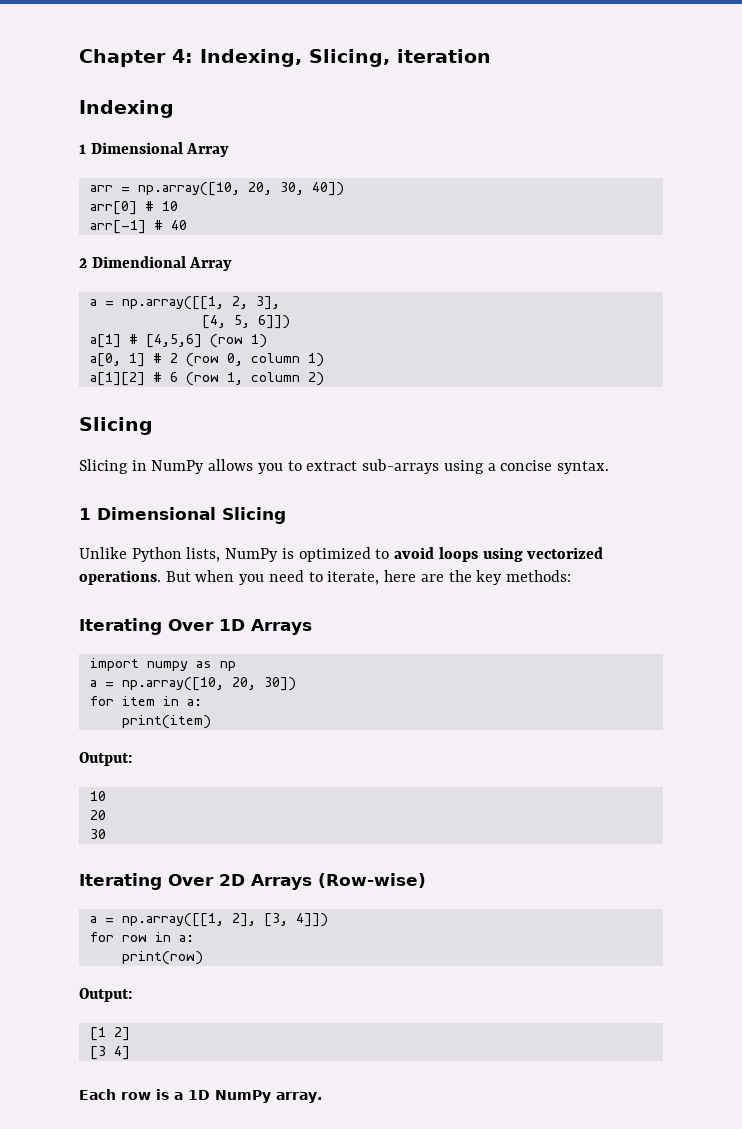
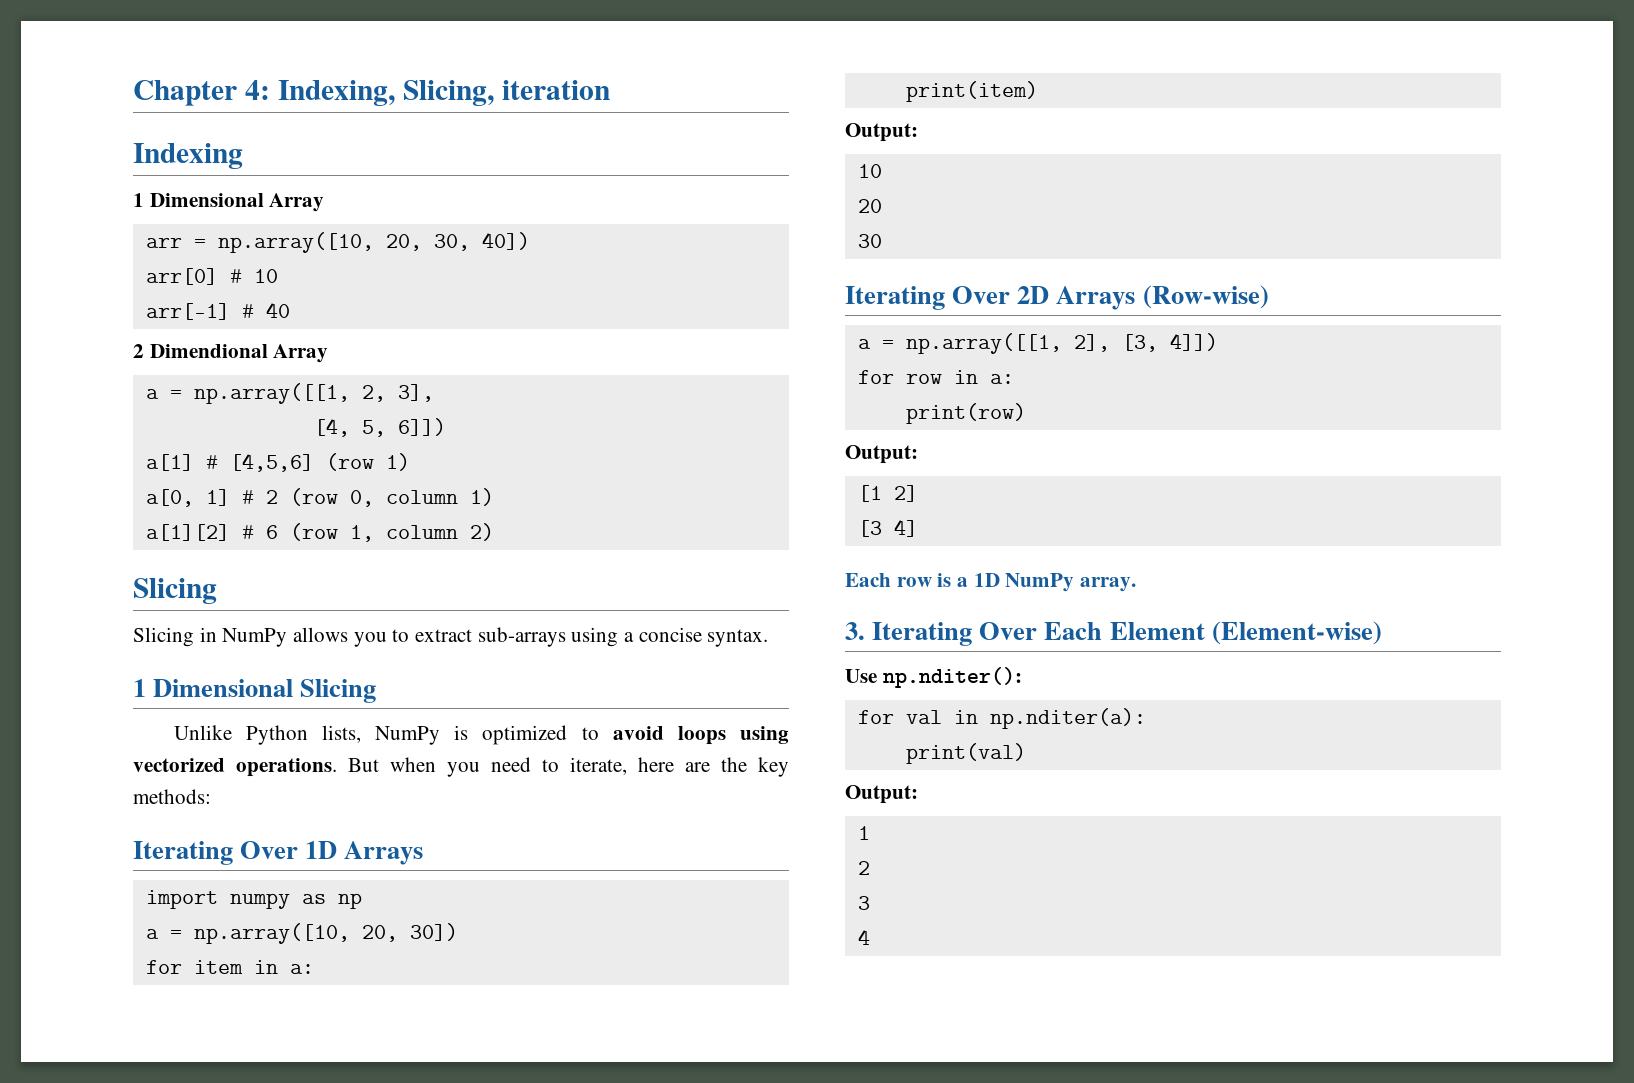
+ 3. Iterating Over Each Element (Element-wise)
+ Use np.nditer():
+ for val in np.nditer(a):
+ print(val)
+ Output:
+ 1
+ 2
+ 3
+ 4

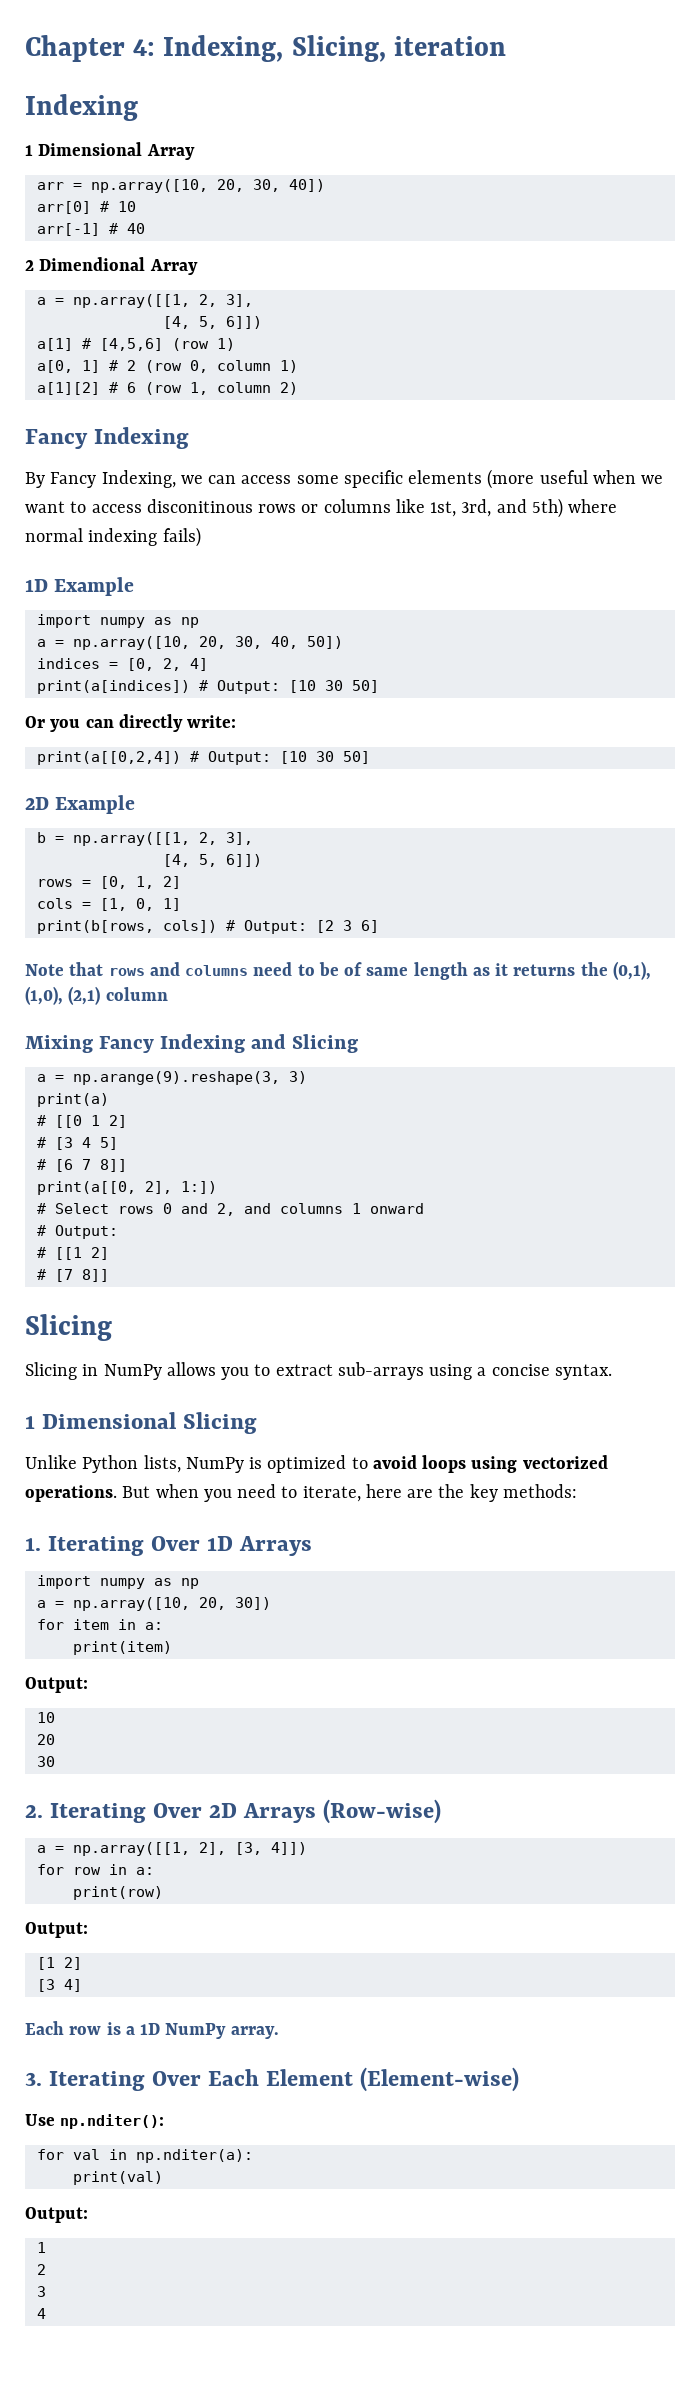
  a[1][2] # 6 (row 1, column 2)
+ Fancy Indexing
+ By Fancy Indexing, we can access some specific elements (more useful when we want to access disconitinous rows or columns like 1st, 3rd, and 5th) where normal indexing fails)
+ 1D Example
+ import numpy as np
+ a = np.array([10, 20, 30, 40, 50])
+ indices = [0, 2, 4]
+ print(a[indices]) # Output: [10 30 50]
+ Or you can directly write:
+ print(a[[0,2,4]) # Output: [10 30 50]
+ 2D Example
+ b = np.array([[1, 2, 3],
+ [4, 5, 6]])
+ rows = [0, 1, 2]
+ cols = [1, 0, 1]
+ print(b[rows, cols]) # Output: [2 3 6]
+ Note that rows and columns need to be of same length as it returns the (0,1), (1,0), (2,1) column
+ Mixing Fancy Indexing and Slicing
+ a = np.arange(9).reshape(3, 3)
+ print(a)
+ # [[0 1 2]
+ # [3 4 5]
+ # [6 7 8]]
+ print(a[[0, 2], 1:])
+ # Select rows 0 and 2, and columns 1 onward
+ # Output:
+ # [[1 2]
+ # [7 8]]
- Iterating Over 1D Arrays
+ 1. Iterating Over 1D Arrays
- Iterating Over 2D Arrays (Row-wise)
+ 2. Iterating Over 2D Arrays (Row-wise)

